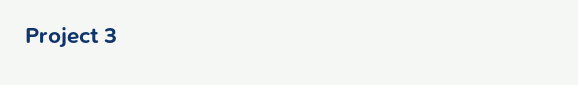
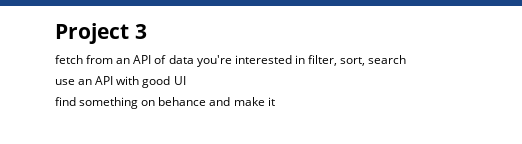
+ fetch from an API of data you're interested in filter, sort, search
+ use an API with good UI
+ find something on behance and make it

